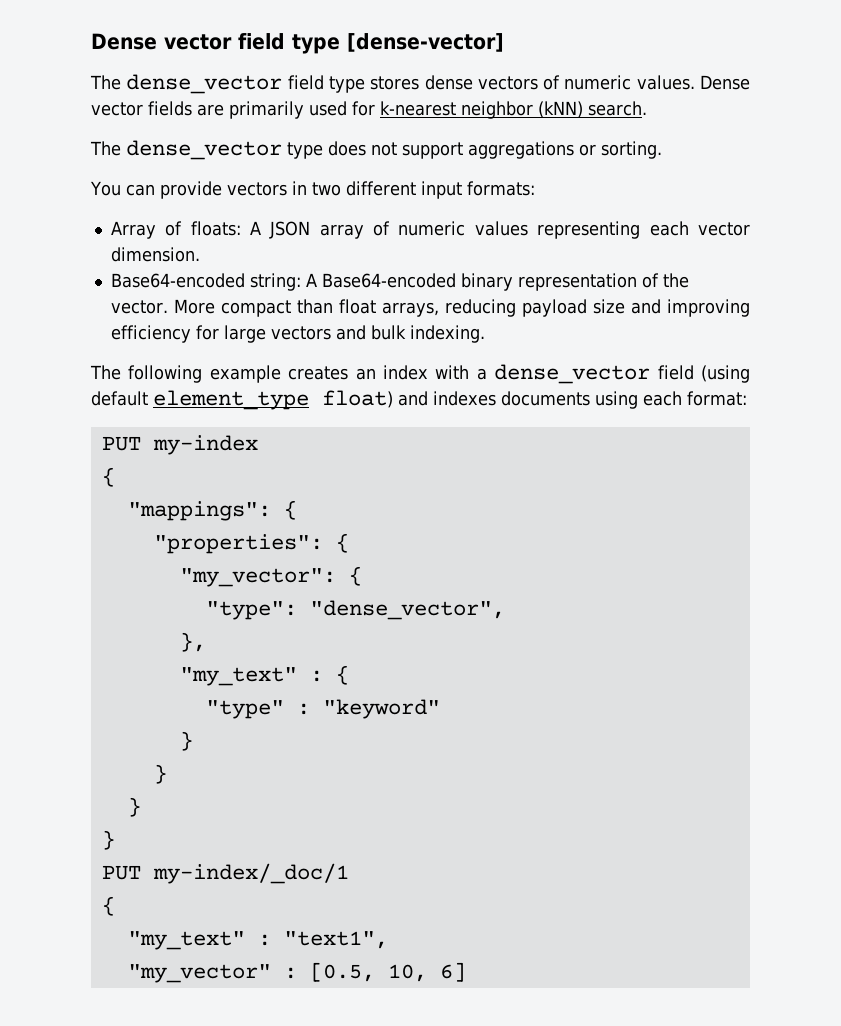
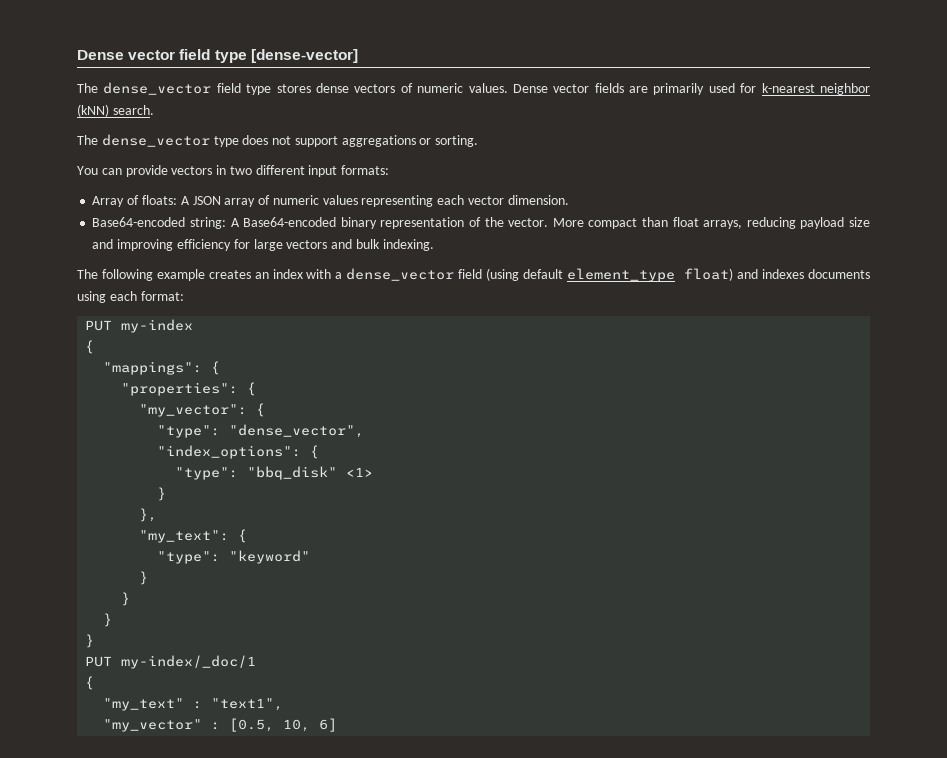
+ "index_options": {
+ "type": "bbq_disk" <1>
+ }
- "my_text" : {
- "type" : "keyword"
+ "my_text": {
+ "type": "keyword"

